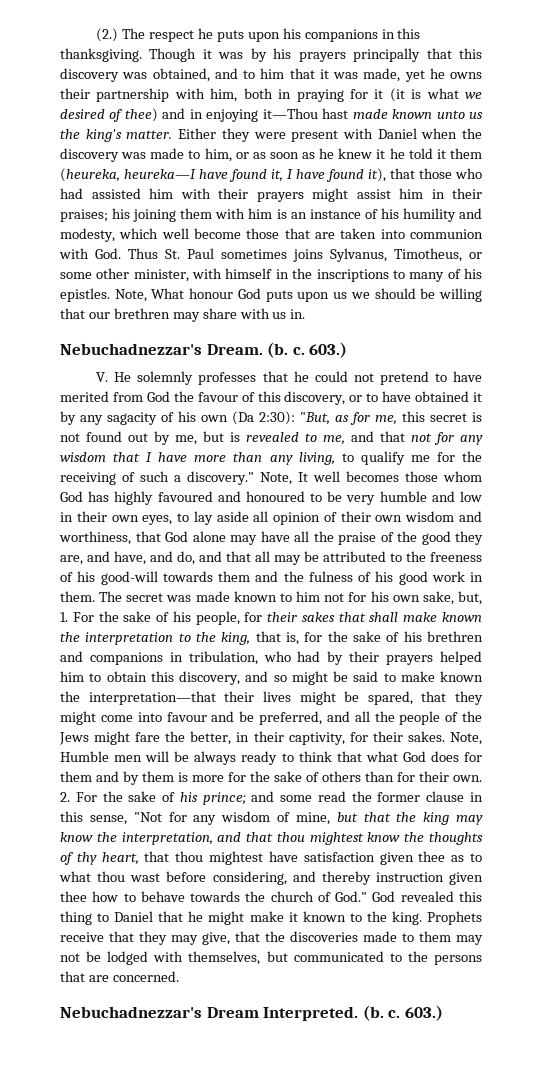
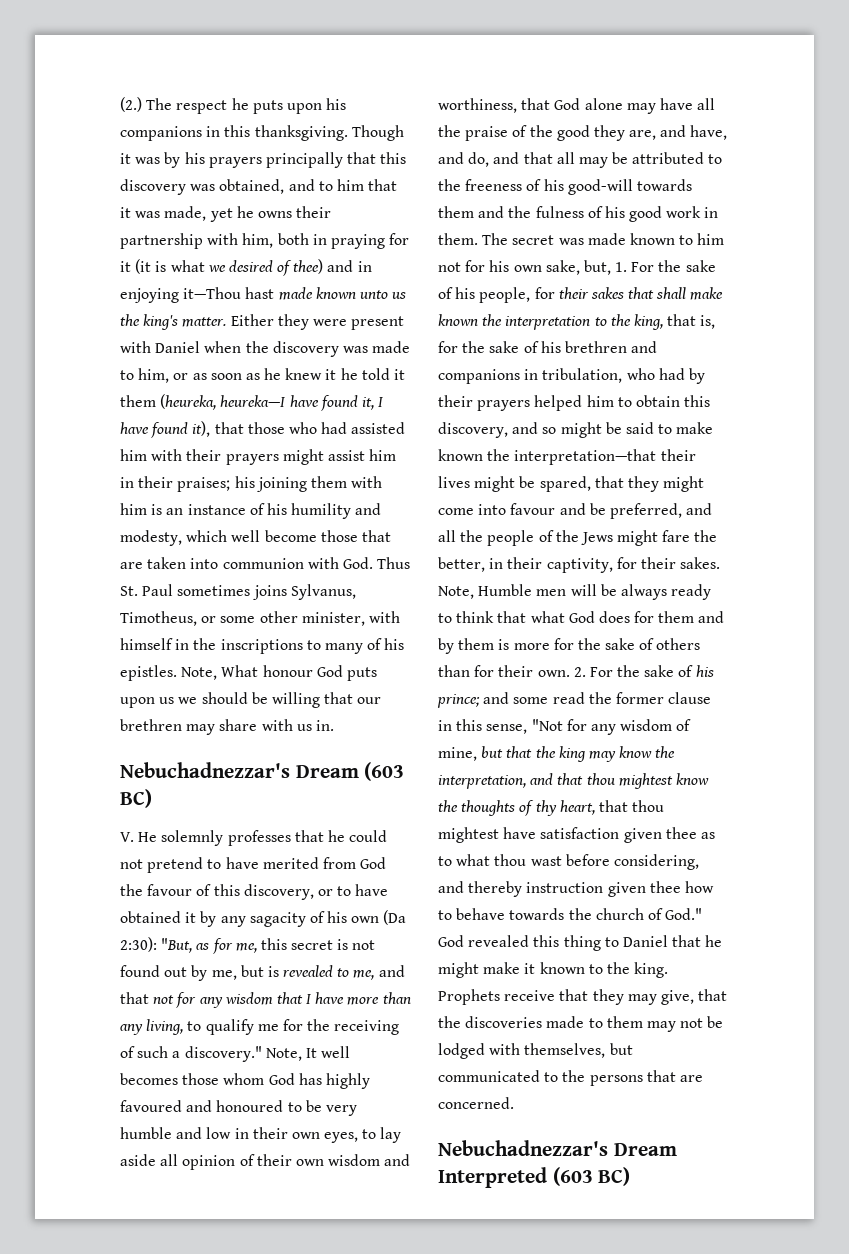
- Nebuchadnezzar's Dream. (b. c. 603.)
+ Nebuchadnezzar's Dream (603 BC)
- Nebuchadnezzar's Dream Interpreted. (b. c. 603.)
+ Nebuchadnezzar's Dream Interpreted (603 BC)

